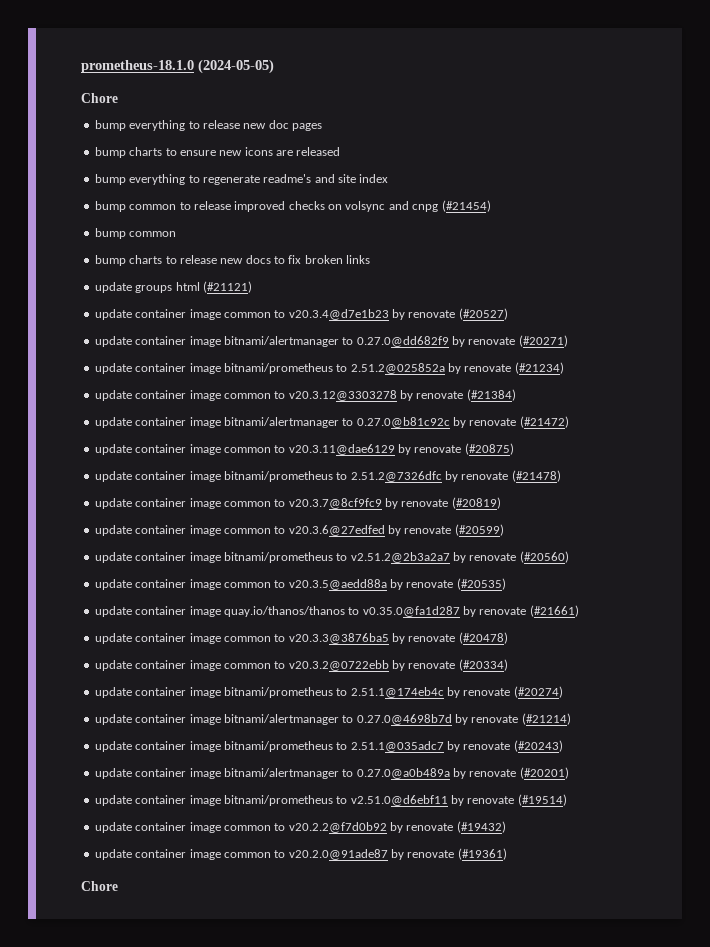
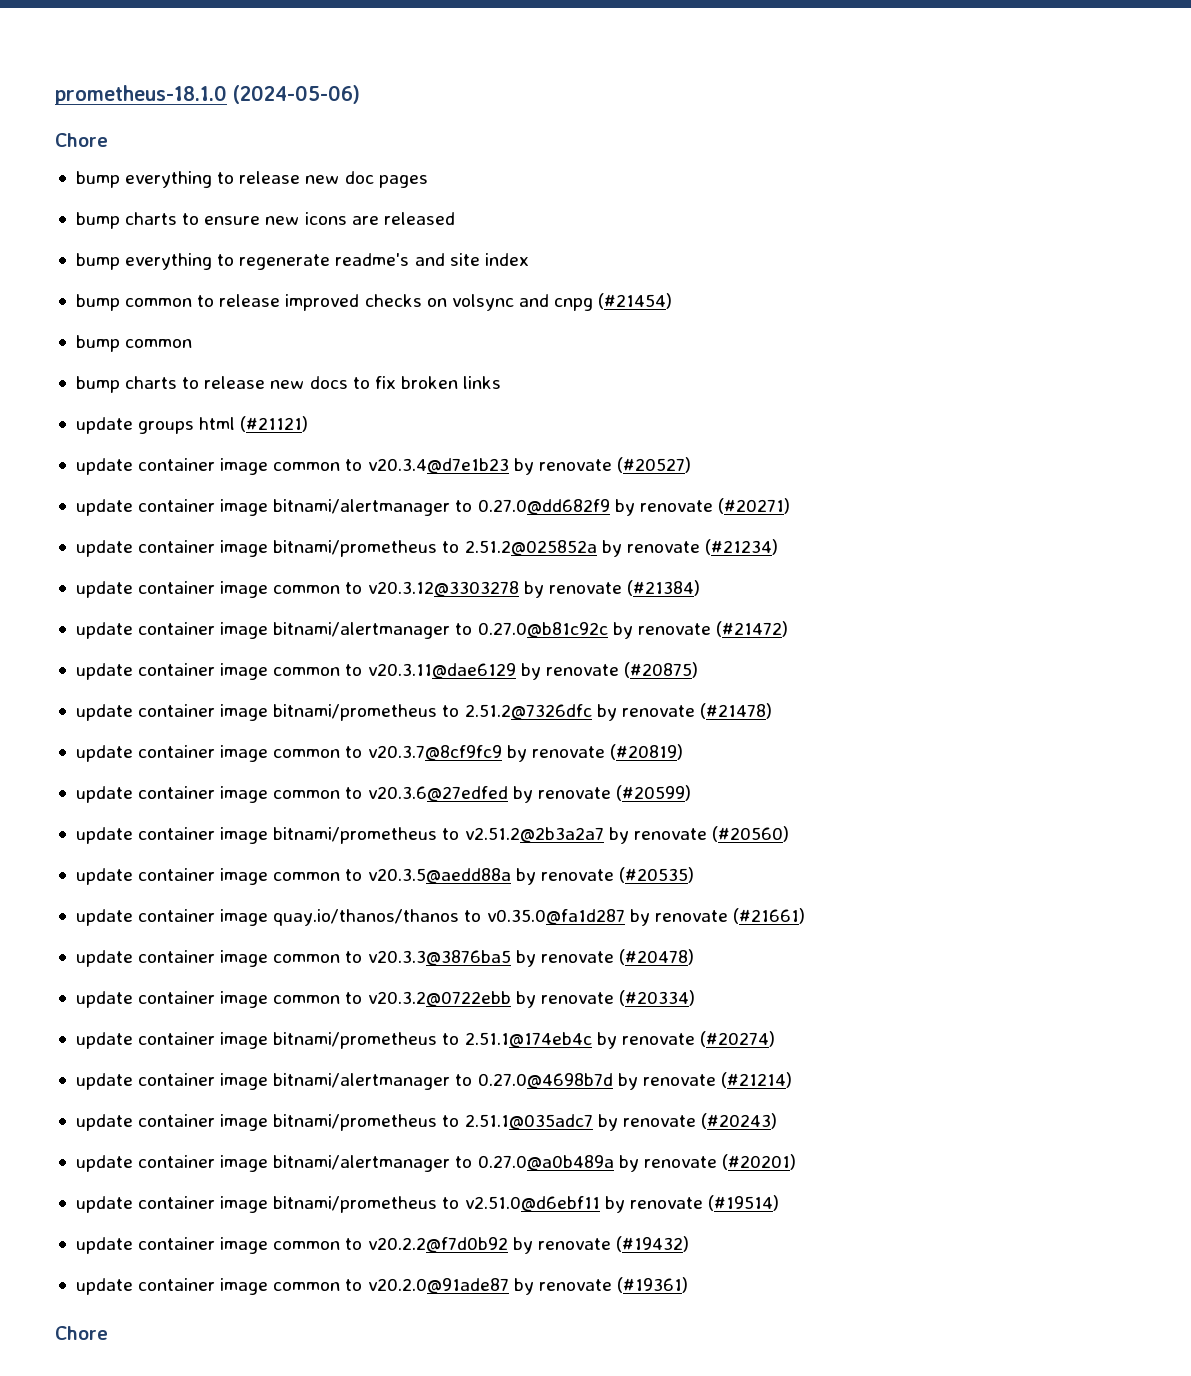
- prometheus-18.1.0 (2024-05-05)
+ prometheus-18.1.0 (2024-05-06)

